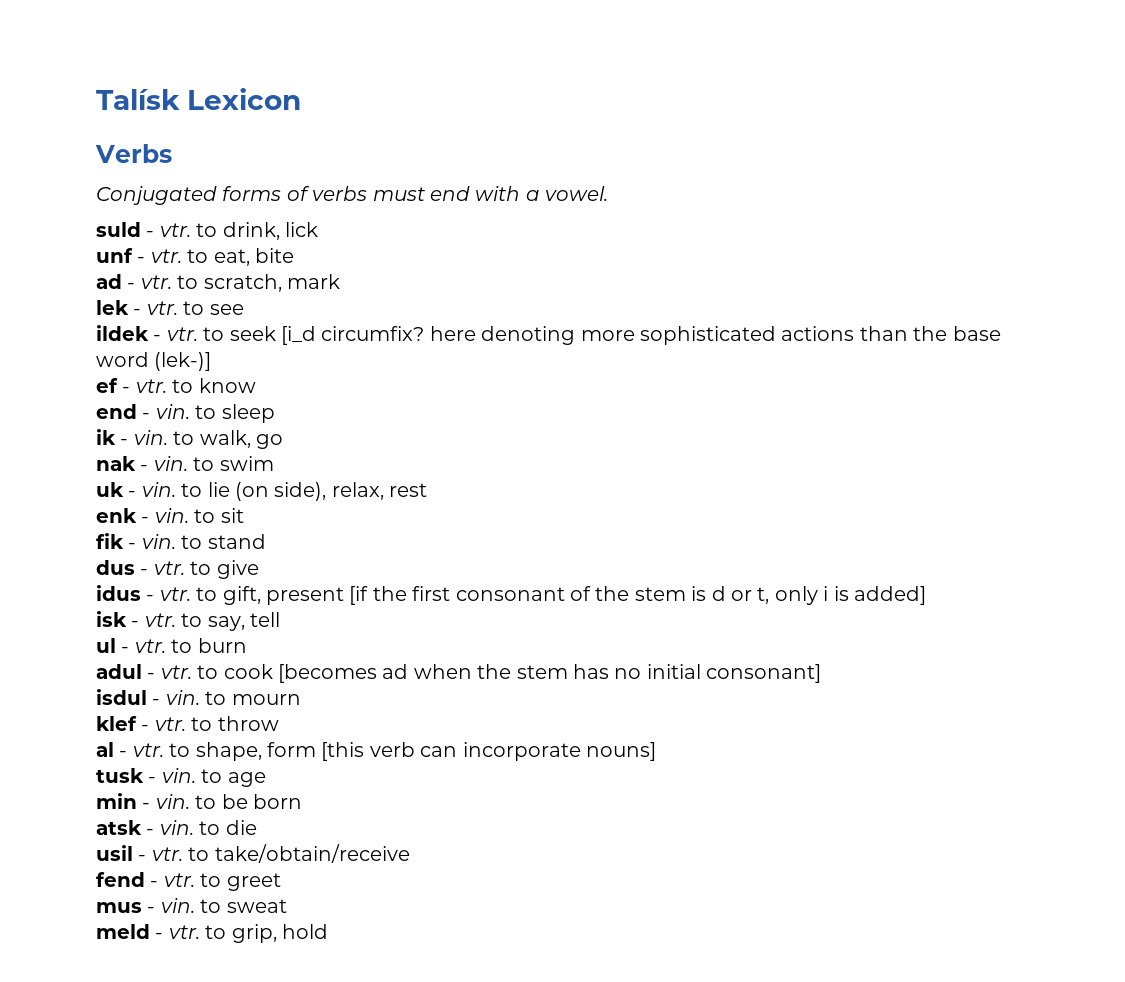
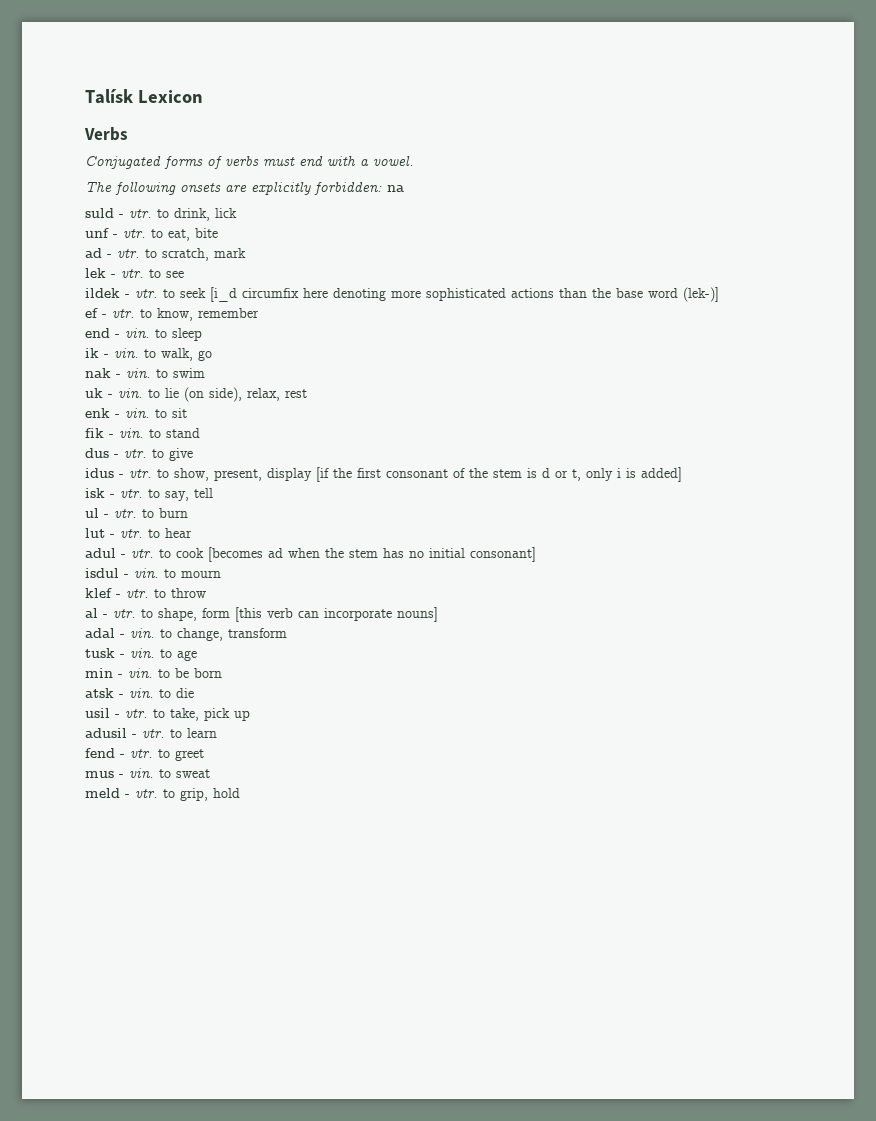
+ The following onsets are explicitly forbidden: na
- ildek - vtr. to seek [i_d circumfix? here denoting more sophisticated actions than the base word (lek-)]
+ ildek - vtr. to seek [i_d circumfix here denoting more sophisticated actions than the base word (lek-)]
- ef - vtr. to know
+ ef - vtr. to know, remember
- idus - vtr. to gift, present [if the first consonant of the stem is d or t, only i is added]
+ idus - vtr. to show, present, display [if the first consonant of the stem is d or t, only i is added]
+ lut - vtr. to hear
+ adal - vin. to change, transform
- usil - vtr. to take/obtain/receive
+ usil - vtr. to take, pick up
+ adusil - vtr. to learn

